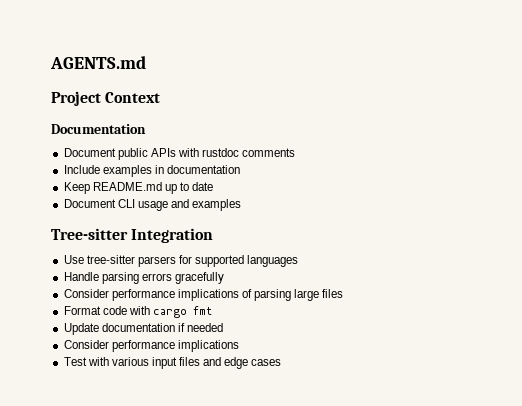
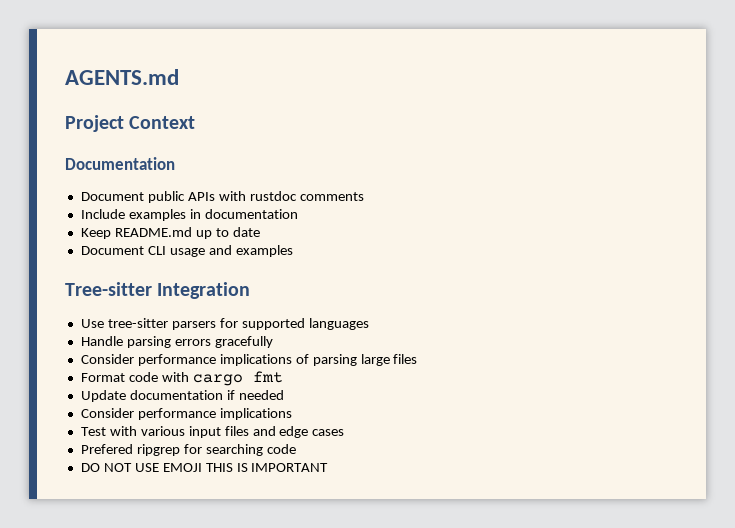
+ Prefered ripgrep for searching code
+ DO NOT USE EMOJI THIS IS IMPORTANT

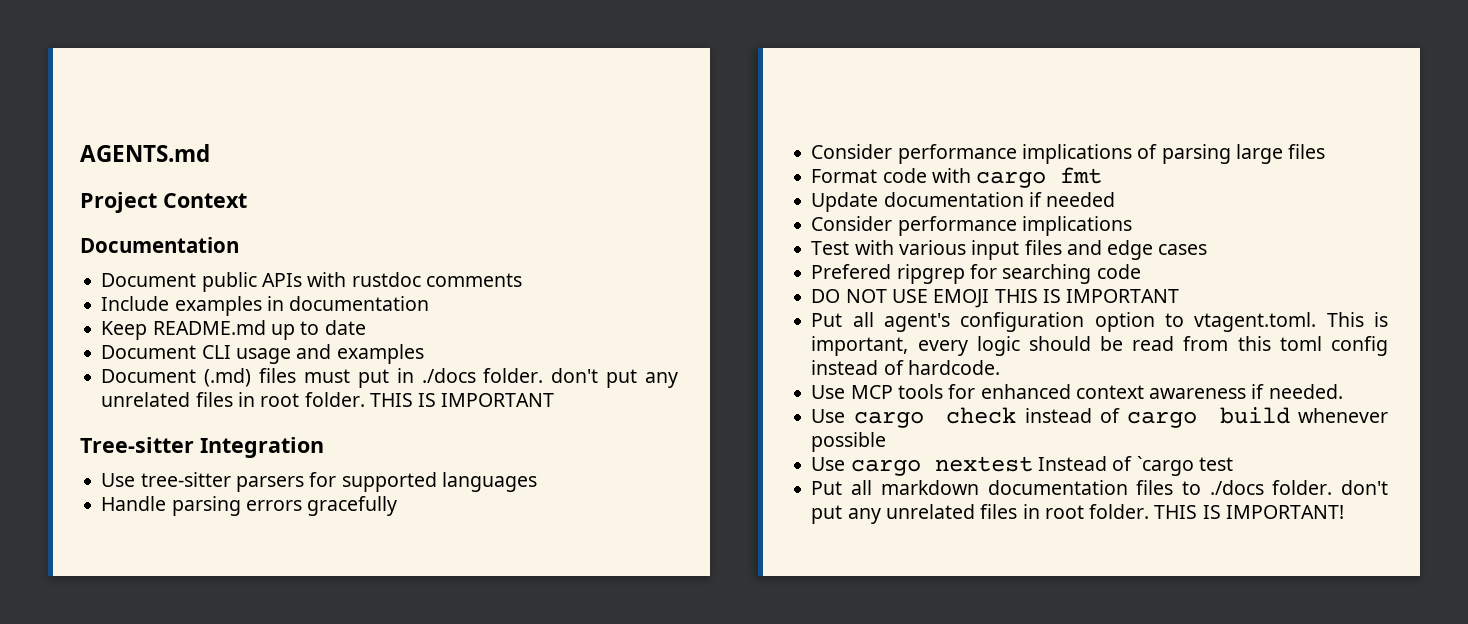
+ Document (.md) files must put in ./docs folder. don't put any unrelated files in root folder. THIS IS IMPORTANT
+ Put all agent's configuration option to vtagent.toml. This is important, every logic should be read from this toml config instead of hardcode.
+ Use MCP tools for enhanced context awareness if needed.
+ Use cargo check instead of cargo build whenever possible
+ Use cargo nextest Instead of `cargo test
+ Put all markdown documentation files to ./docs folder. don't put any unrelated files in root folder. THIS IS IMPORTANT!

